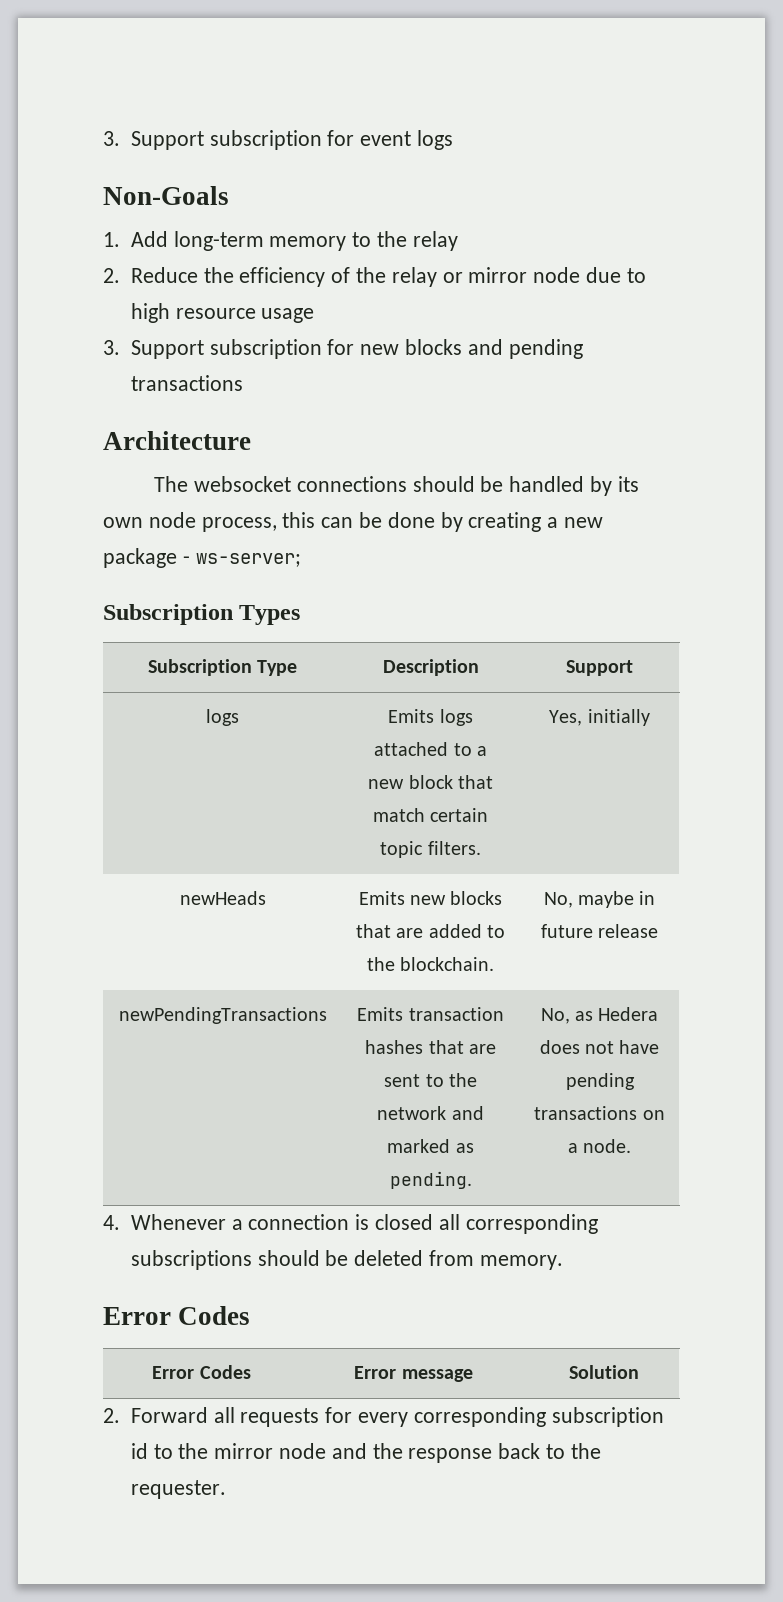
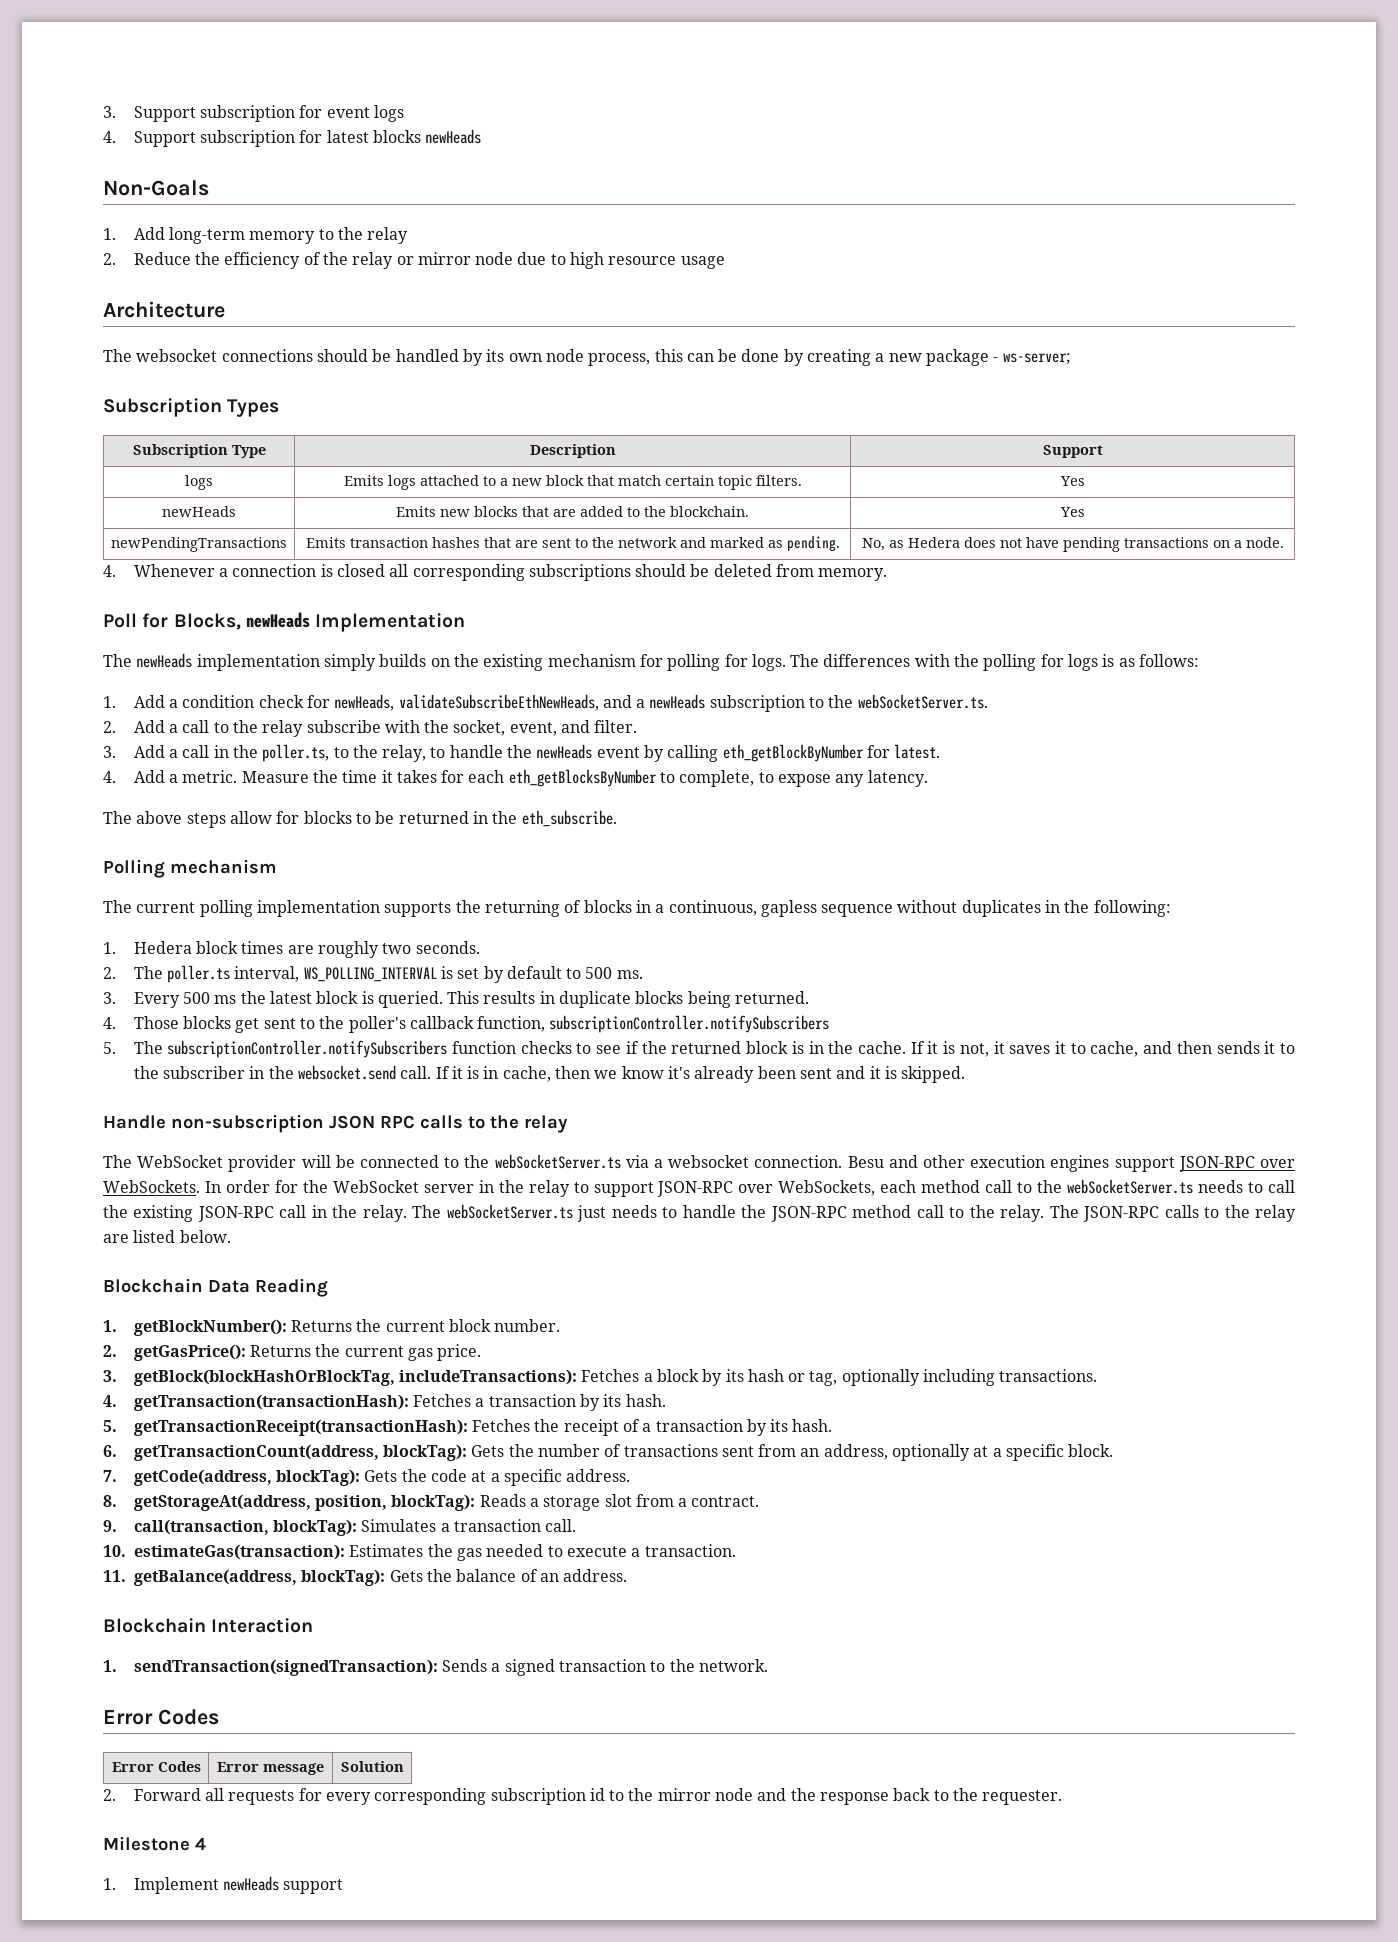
+ 4. Support subscription for latest blocks newHeads
- 3. Support subscription for new blocks and pending transactions
- logs | Emits logs attached to a new block that match certain topic filters. | Yes, initially
+ logs | Emits logs attached to a new block that match certain topic filters. | Yes
- newHeads | Emits new blocks that are added to the blockchain. | No, maybe in future release
+ newHeads | Emits new blocks that are added to the blockchain. | Yes
+ Poll for Blocks, newHeads Implementation
+ The newHeads implementation simply builds on the existing mechanism for polling for logs. The differences with the polling for logs is as follows:
+ 1. Add a condition check for newHeads, validateSubscribeEthNewHeads, and a newHeads subscription to the webSocketServer.ts.
+ 2. Add a call to the relay subscribe with the socket, event, and filter.
+ 3. Add a call in the poller.ts, to the relay, to handle the newHeads event by calling eth_getBlockByNumber for latest.
+ 4. Add a metric. Measure the time it takes for each eth_getBlocksByNumber to complete, to expose any latency.
+ The above steps allow for blocks to be returned in the eth_subscribe.
+ Polling mechanism
+ The current polling implementation supports the returning of blocks in a continuous, gapless sequence without duplicates in the following:
+ 1. Hedera block times are roughly two seconds.
+ 2. The poller.ts interval, WS_POLLING_INTERVAL is set by default to 500 ms.
+ 3. Every 500 ms the latest block is queried. This results in duplicate blocks being returned.
+ 4. Those blocks get sent to the poller's callback function, subscriptionController.notifySubscribers
+ 5. The subscriptionController.notifySubscribers function checks to see if the returned block is in the cache. If it is not, it saves it to cache, and then sends it to the subscriber in the websocket.send call. If it is in cache, then we know it's already been sent and it is skipped.
+ Handle non-subscription JSON RPC calls to the relay
+ The WebSocket provider will be connected to the webSocketServer.ts via a websocket connection. Besu and other execution engines support JSON-RPC over WebSockets. In order for the WebSocket server in the relay to support JSON-RPC over WebSockets, each method call to the webSocketServer.ts needs to call the existing JSON-RPC call in the relay. The webSocketServer.ts just needs to handle the JSON-RPC method call to the relay. The JSON-RPC calls to the relay are listed below.
+ Blockchain Data Reading
+ 1. getBlockNumber(): Returns the current block number.
+ 2. getGasPrice(): Returns the current gas price.
+ 3. getBlock(blockHashOrBlockTag, includeTransactions): Fetches a block by its hash or tag, optionally including transactions.
+ 4. getTransaction(transactionHash): Fetches a transaction by its hash.
+ 5. getTransactionReceipt(transactionHash): Fetches the receipt of a transaction by its hash.
+ 6. getTransactionCount(address, blockTag): Gets the number of transactions sent from an address, optionally at a specific block.
+ 7. getCode(address, blockTag): Gets the code at a specific address.
+ 8. getStorageAt(address, position, blockTag): Reads a storage slot from a contract.
+ 9. call(transaction, blockTag): Simulates a transaction call.
+ 10. estimateGas(transaction): Estimates the gas needed to execute a transaction.
+ 11. getBalance(address, blockTag): Gets the balance of an address.
+ Blockchain Interaction
+ 1. sendTransaction(signedTransaction): Sends a signed transaction to the network.
+ Milestone 4
+ 1. Implement newHeads support

